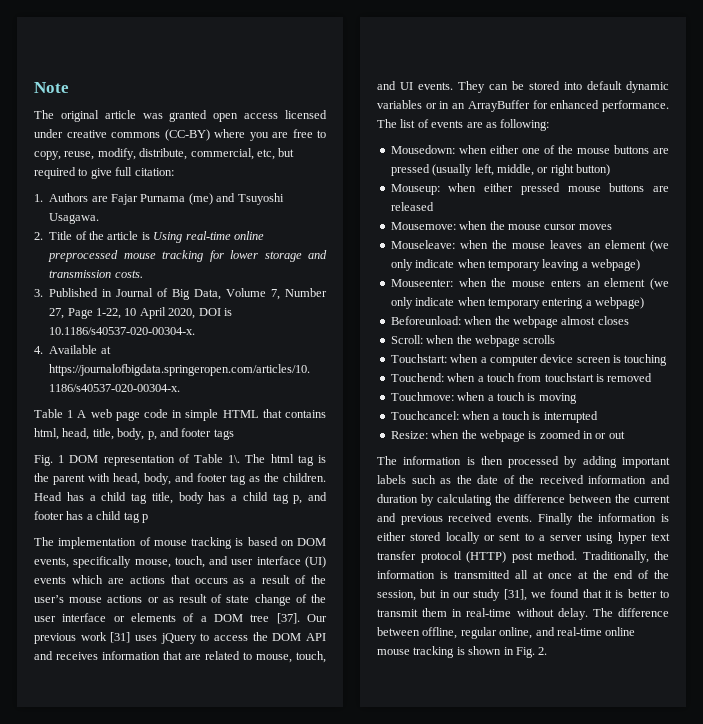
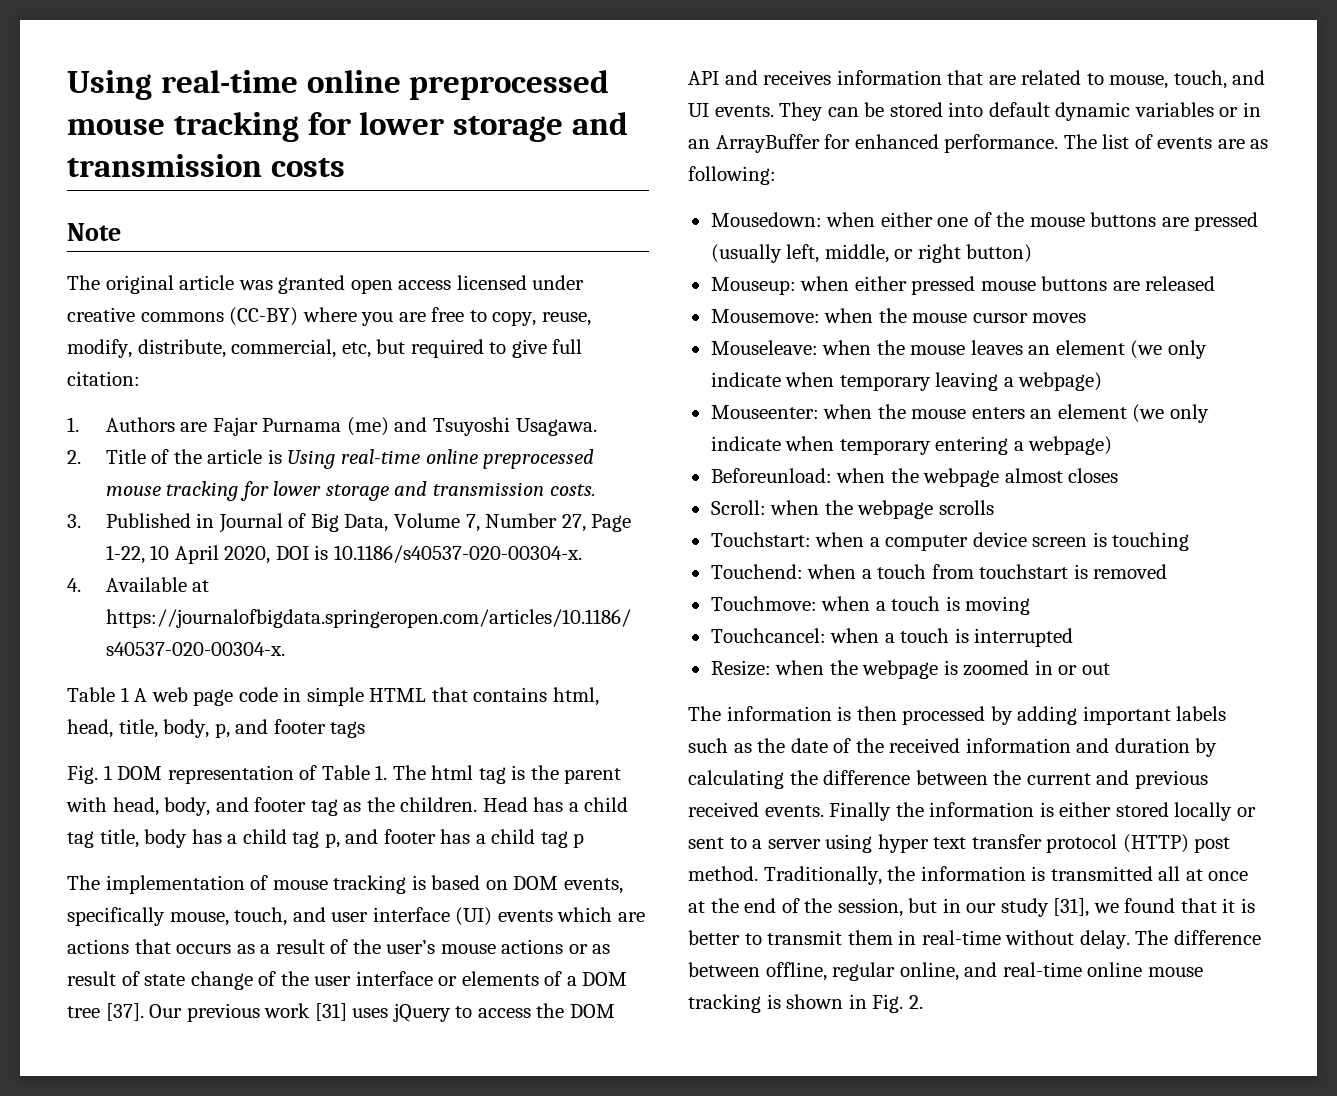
+ Using real-time online preprocessed mouse tracking for lower storage and transmission costs
- Fig. 1 DOM representation of Table 1\. The html tag is the parent with head, body, and footer tag as the children.
+ Fig. 1 DOM representation of Table 1. The html tag is the parent with head, body, and footer tag as the children.

